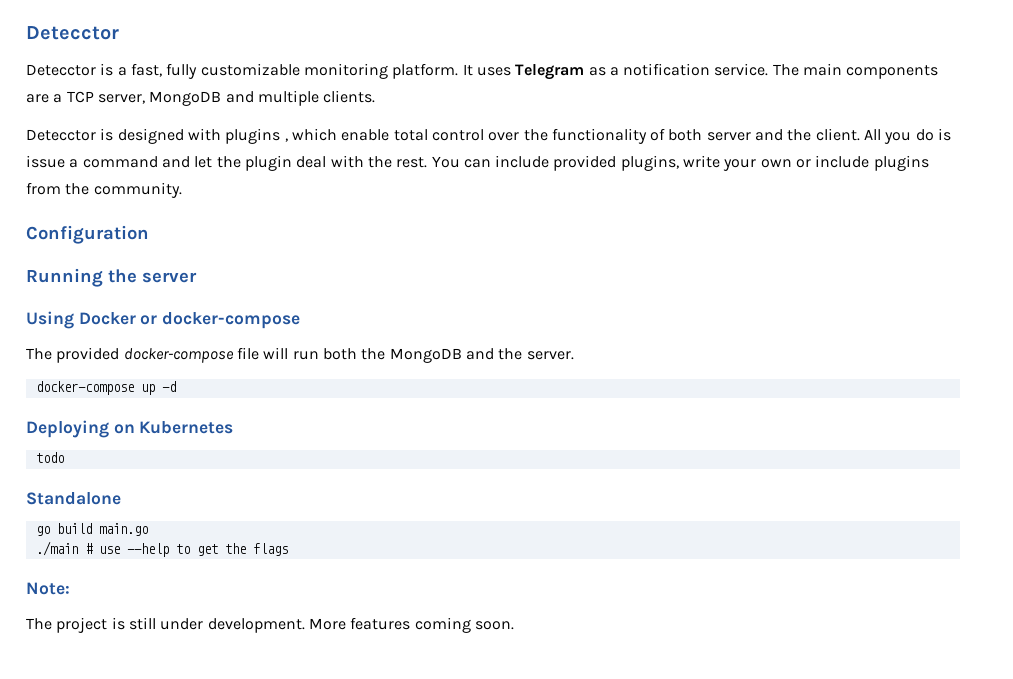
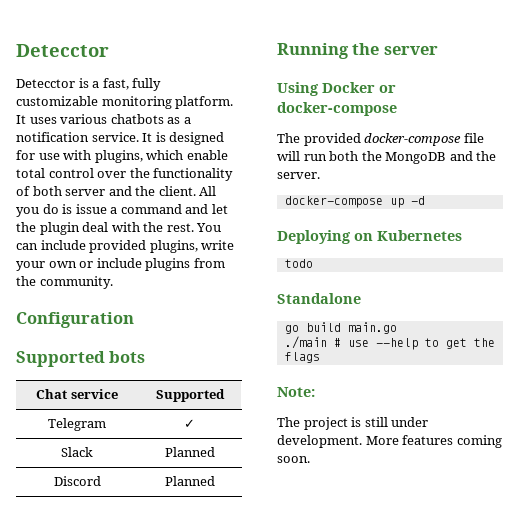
- It uses Telegram as a notification service.
+ It uses various chatbots as a notification service.
- The main components are a TCP server, MongoDB and multiple clients.
- Detecctor is designed with plugins , which enable total control over the functionality of both server and the client.
+ It is designed for use with plugins, which enable total control over the functionality of both server and the client.
+ Supported bots
+ Chat service | Supported
+ Telegram | ✓
+ Slack | Planned
+ Discord | Planned

